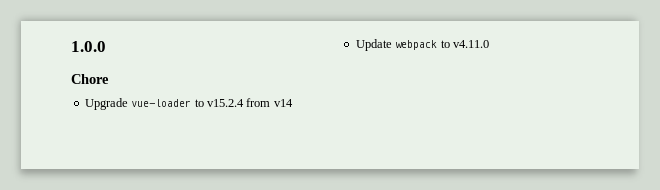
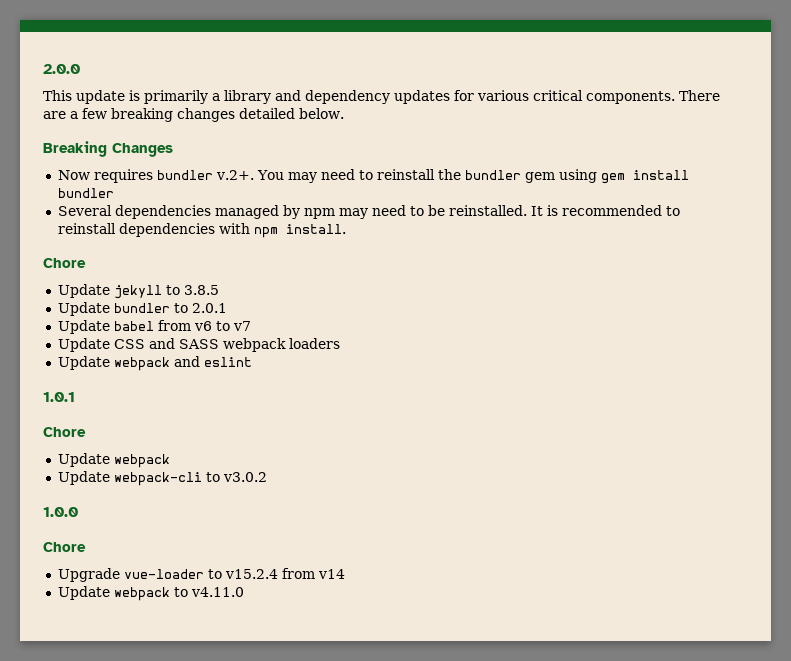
+ 2.0.0
+ This update is primarily a library and dependency updates for various critical components. There are a few breaking changes detailed below.
+ Breaking Changes
+ Now requires bundler v.2+. You may need to reinstall the bundler gem using gem install bundler
+ Several dependencies managed by npm may need to be reinstalled. It is recommended to reinstall dependencies with npm install.
+ Chore
+ Update jekyll to 3.8.5
+ Update bundler to 2.0.1
+ Update babel from v6 to v7
+ Update CSS and SASS webpack loaders
+ Update webpack and eslint
+ 1.0.1
+ Chore
+ Update webpack
+ Update webpack-cli to v3.0.2

